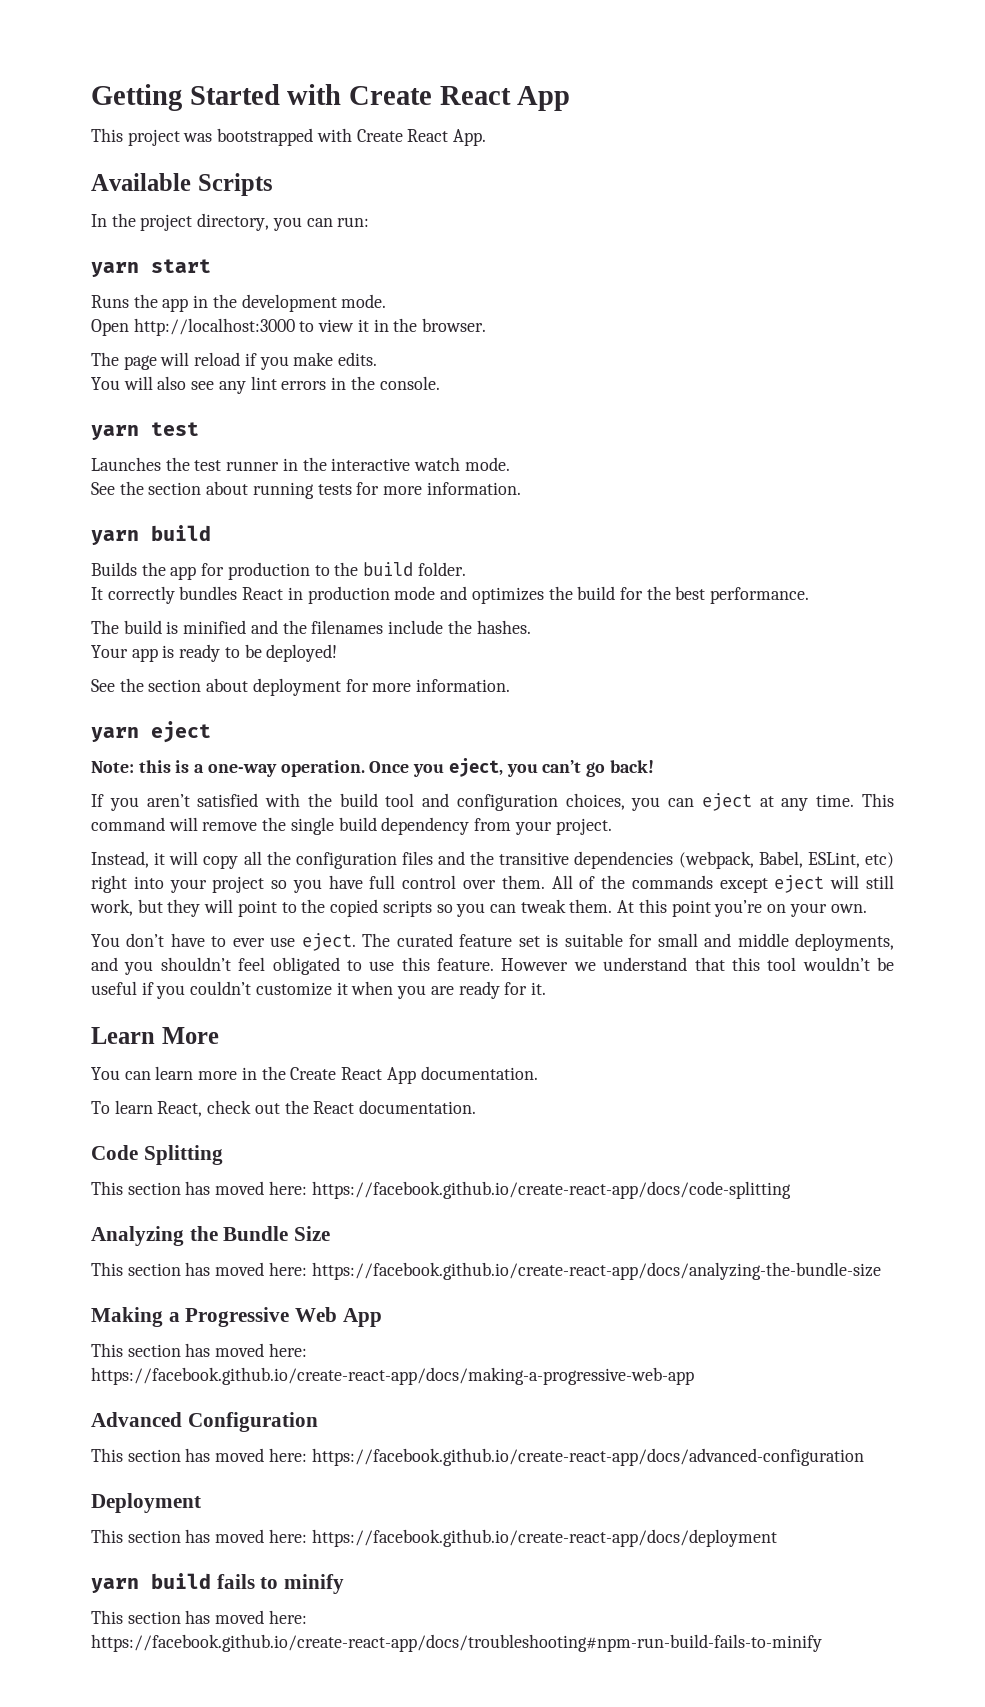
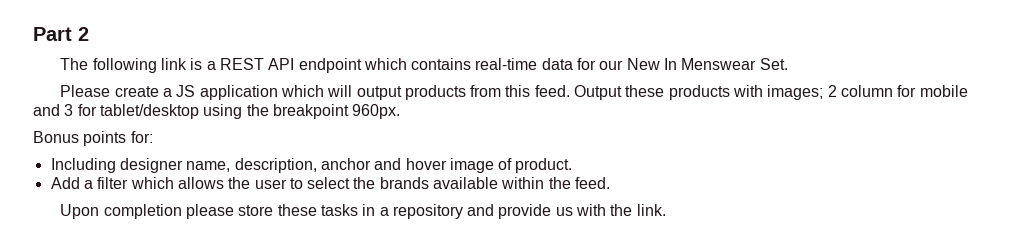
- Getting Started with Create React App
- This project was bootstrapped with Create React App.
- Available Scripts
- In the project directory, you can run:
- yarn start
- Runs the app in the development mode.
- Open http://localhost:3000 to view it in the browser.
- The page will reload if you make edits.
- You will also see any lint errors in the console.
- yarn test
- Launches the test runner in the interactive watch mode.
- See the section about running tests for more information.
- yarn build
- Builds the app for production to the build folder.
- It correctly bundles React in production mode and optimizes the build for the best performance.
- The build is minified and the filenames include the hashes.
- Your app is ready to be deployed!
- See the section about deployment for more information.
- yarn eject
- Note: this is a one-way operation. Once you eject, you can’t go back!
- If you aren’t satisfied with the build tool and configuration choices, you can eject at any time. This command will remove the single build dependency from your project.
- Instead, it will copy all the configuration files and the transitive dependencies (webpack, Babel, ESLint, etc) right into your project so you have full control over them. All of the commands except eject will still work, but they will point to the copied scripts so you can tweak them. At this point you’re on your own.
- You don’t have to ever use eject. The curated feature set is suitable for small and middle deployments, and you shouldn’t feel obligated to use this feature. However we understand that this tool wouldn’t be useful if you couldn’t customize it when you are ready for it.
- Learn More
- You can learn more in the Create React App documentation.
- To learn React, check out the React documentation.
- Code Splitting
- This section has moved here: https://facebook.github.io/create-react-app/docs/code-splitting
- Analyzing the Bundle Size
- This section has moved here: https://facebook.github.io/create-react-app/docs/analyzing-the-bundle-size
- Making a Progressive Web App
- This section has moved here: https://facebook.github.io/create-react-app/docs/making-a-progressive-web-app
- Advanced Configuration
- This section has moved here: https://facebook.github.io/create-react-app/docs/advanced-configuration
- Deployment
- This section has moved here: https://facebook.github.io/create-react-app/docs/deployment
- yarn build fails to minify
- This section has moved here: https://facebook.github.io/create-react-app/docs/troubleshooting#npm-run-build-fails-to-minify
+ Part 2
+ The following link is a REST API endpoint which contains real-time data for our New In Menswear Set.
+ Please create a JS application which will output products from this feed. Output these products with images; 2 column for mobile and 3 for tablet/desktop using the breakpoint 960px.
+ Bonus points for:
+ Including designer name, description, anchor and hover image of product.
+ Add a filter which allows the user to select the brands available within the feed.
+ Upon completion please store these tasks in a repository and provide us with the link.

